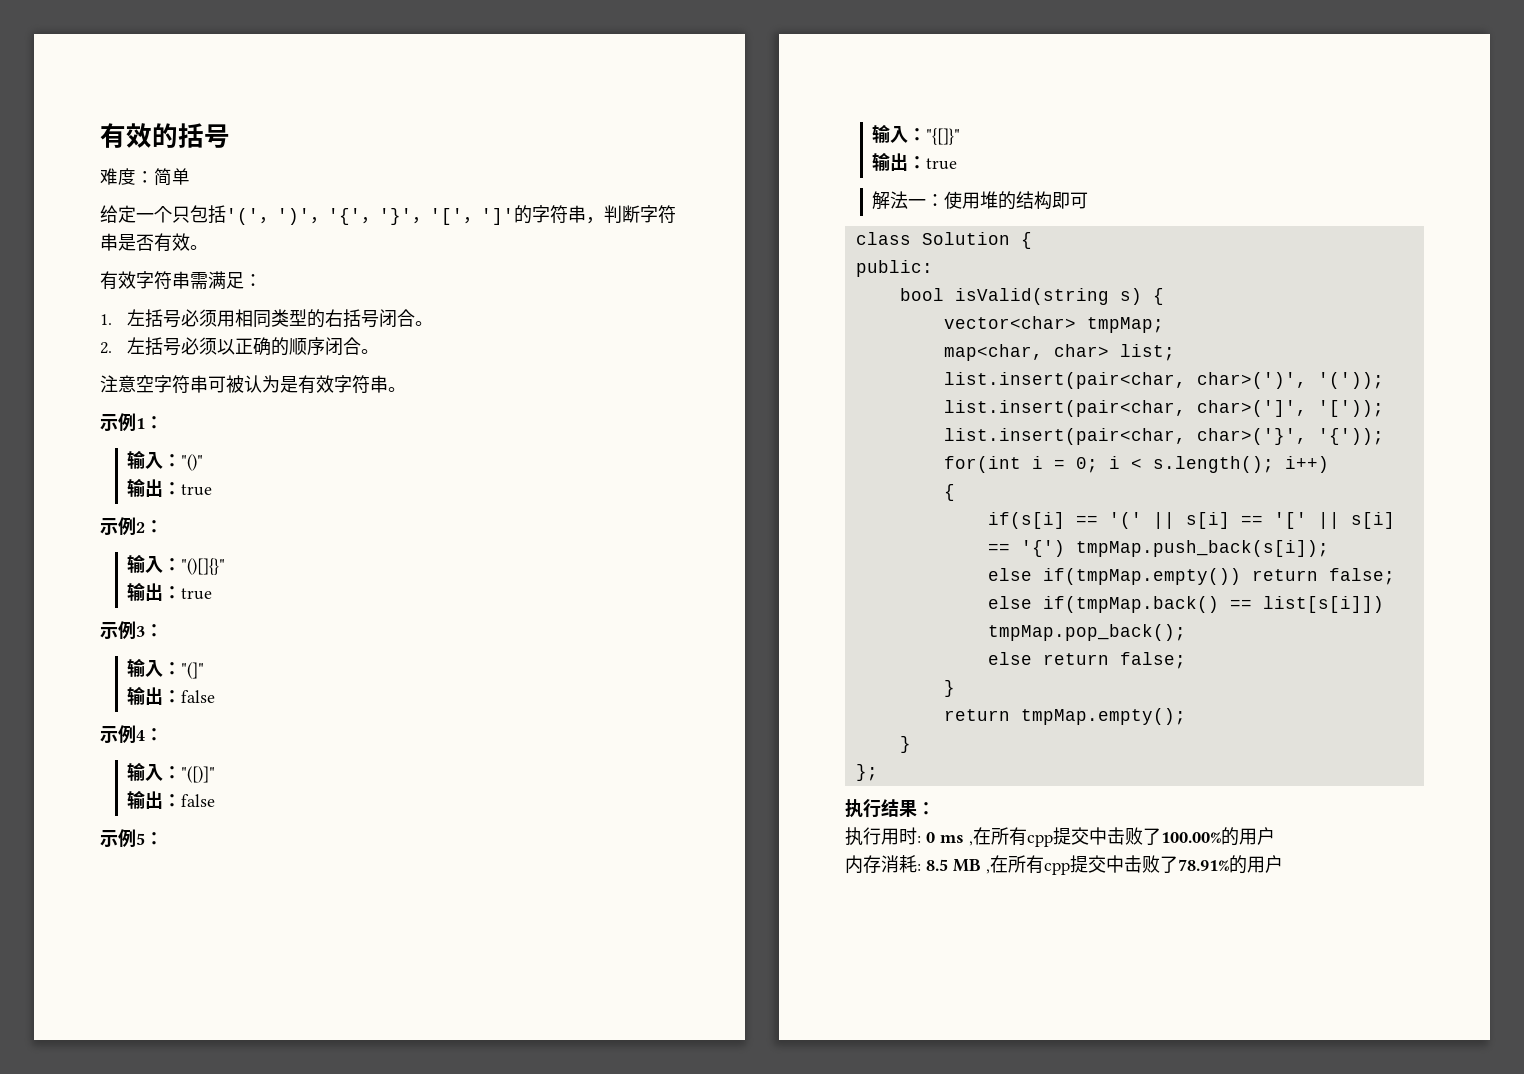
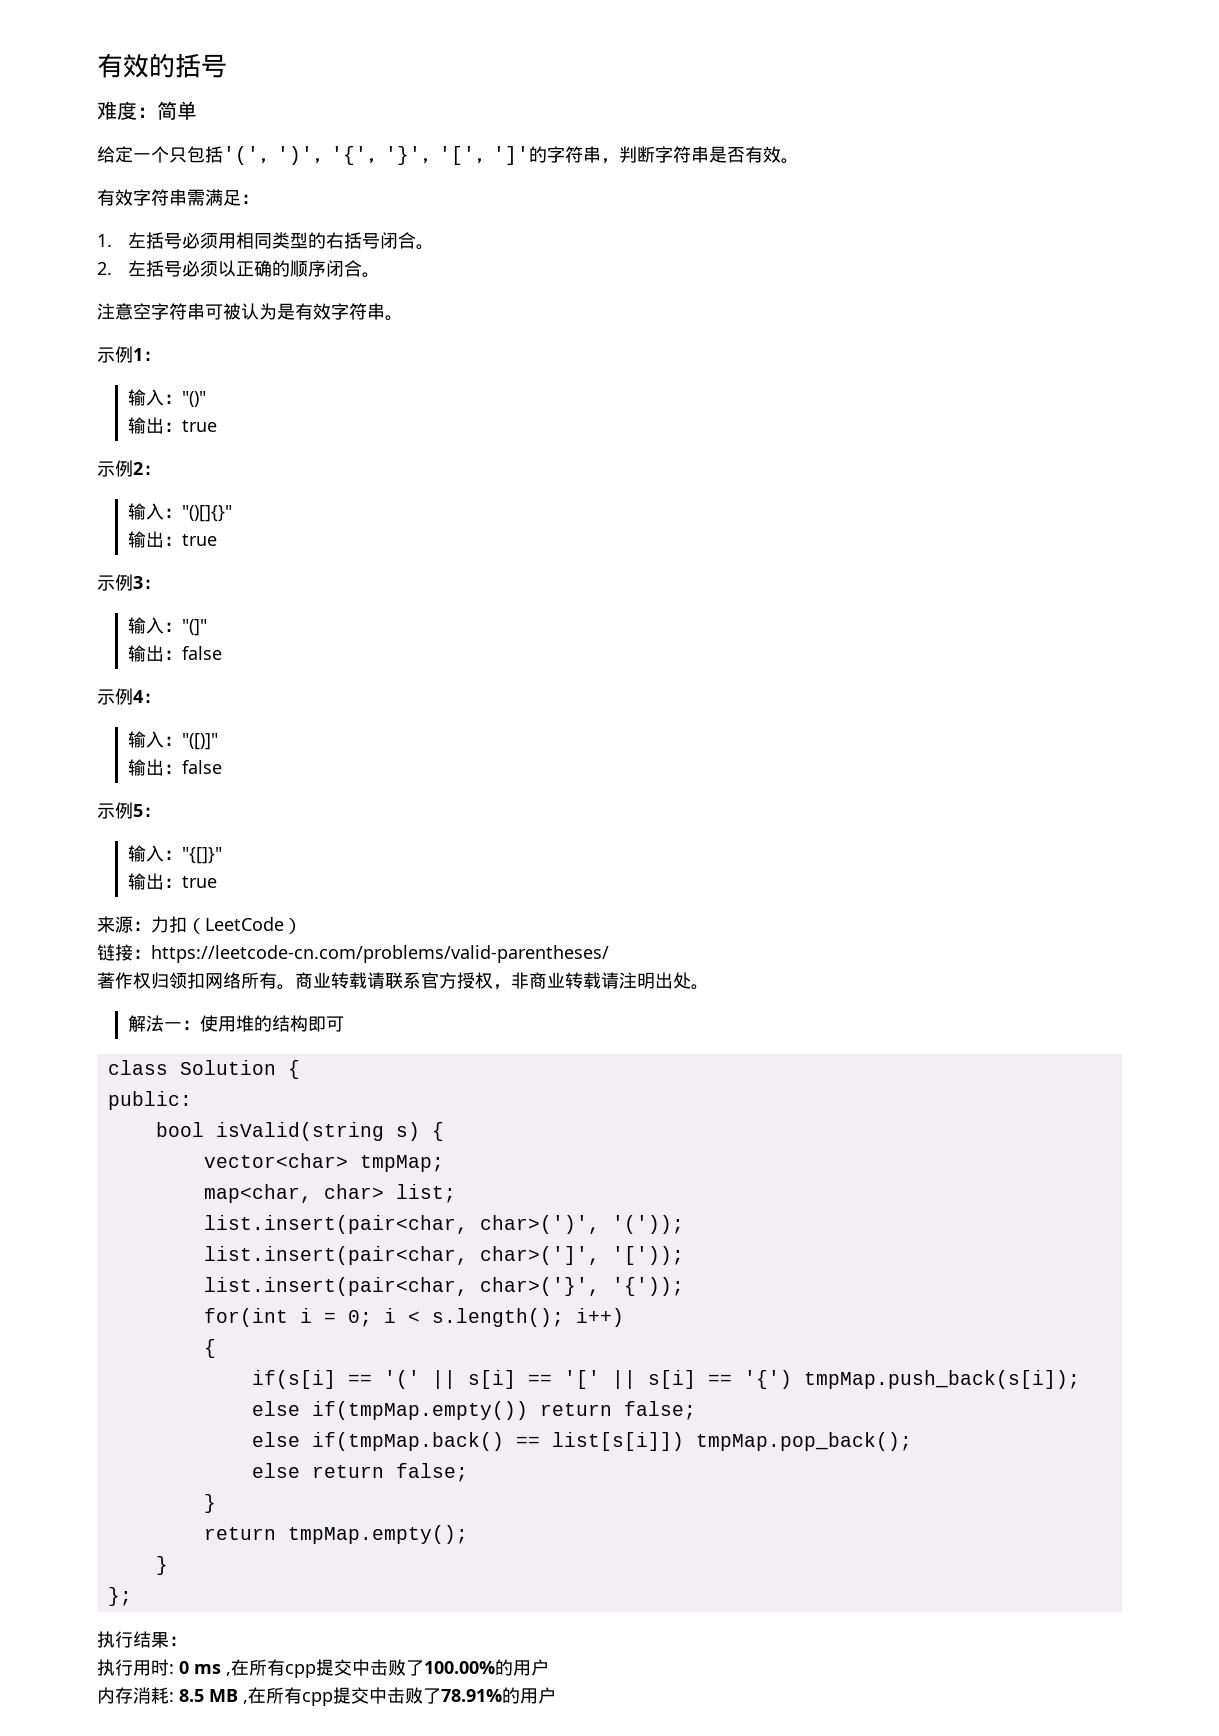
+ 来源：力扣（LeetCode）
+ 链接：https://leetcode-cn.com/problems/valid-parentheses/
+ 著作权归领扣网络所有。商业转载请联系官方授权，非商业转载请注明出处。

